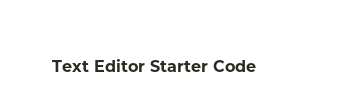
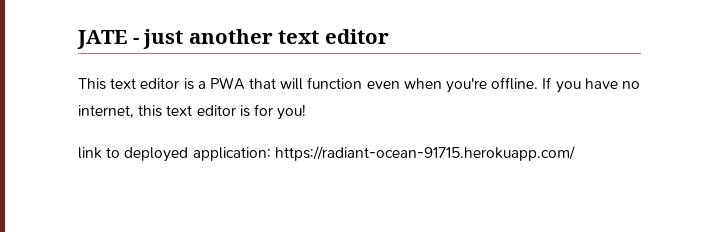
- Text Editor Starter Code
+ JATE - just another text editor
+ This text editor is a PWA that will function even when you're offline. If you have no internet, this text editor is for you!
+ link to deployed application: https://radiant-ocean-91715.herokuapp.com/

